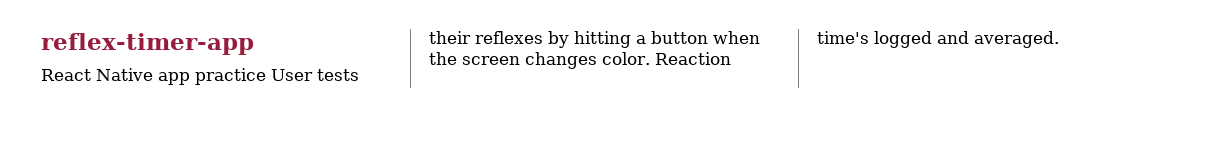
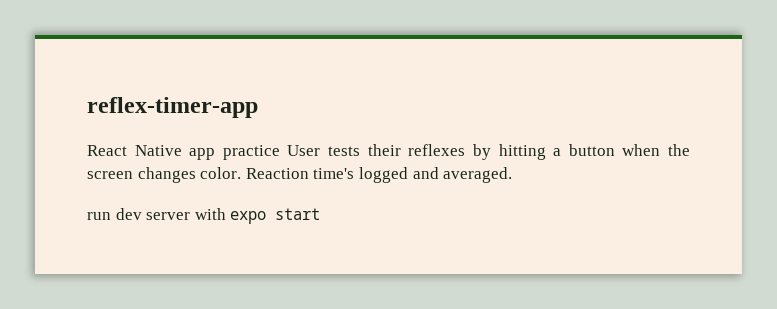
+ run dev server with expo start

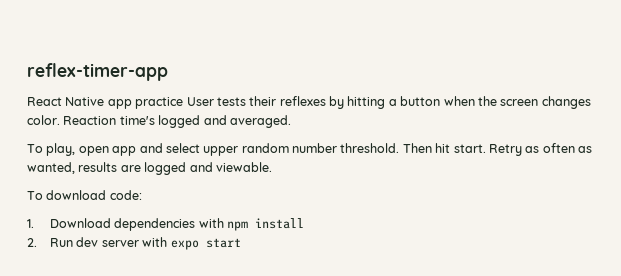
- run dev server with expo start
+ To play, open app and select upper random number threshold. Then hit start. Retry as often as wanted, results are logged and viewable.
+ To download code:
+ 1. Download dependencies with npm install
+ 2. Run dev server with expo start

